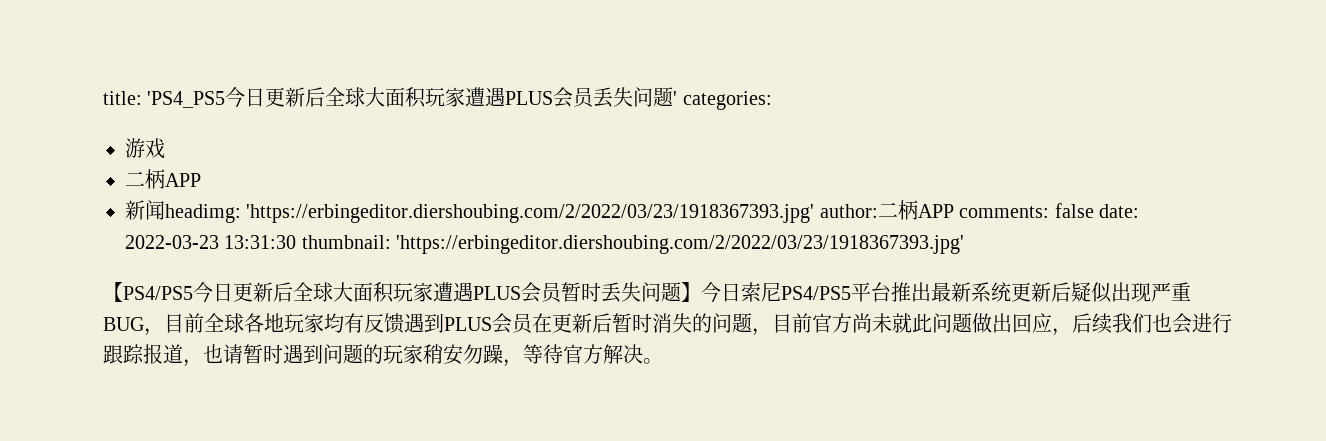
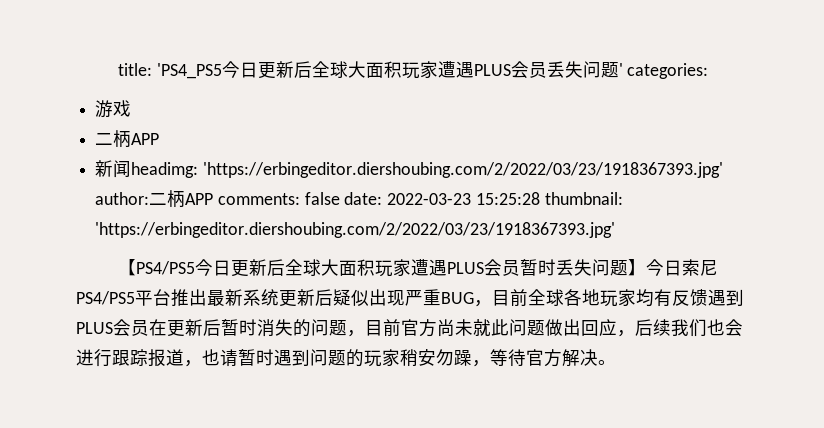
- 新闻headimg: 'https://erbingeditor.diershoubing.com/2/2022/03/23/1918367393.jpg' author:二柄APP comments: false date: 2022-03-23 13:31:30 thumbnail: 'https://erbingeditor.diershoubing.com/2/2022/03/23/1918367393.jpg'
+ 新闻headimg: 'https://erbingeditor.diershoubing.com/2/2022/03/23/1918367393.jpg' author:二柄APP comments: false date: 2022-03-23 15:25:28 thumbnail: 'https://erbingeditor.diershoubing.com/2/2022/03/23/1918367393.jpg'

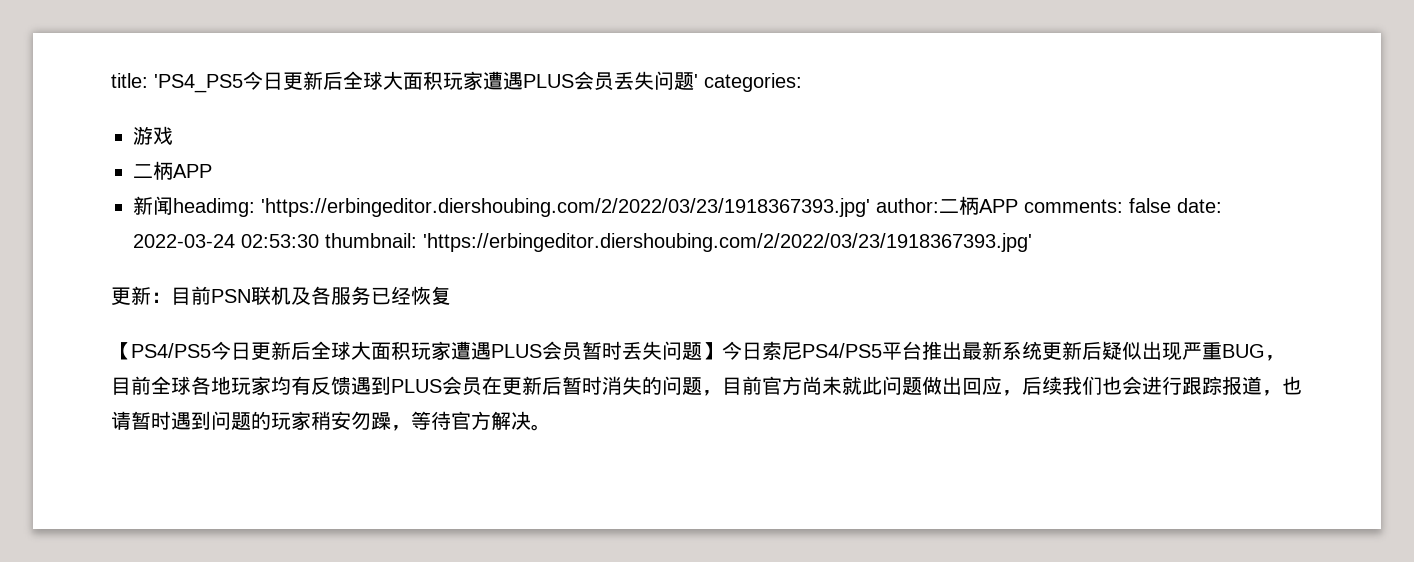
- 新闻headimg: 'https://erbingeditor.diershoubing.com/2/2022/03/23/1918367393.jpg' author:二柄APP comments: false date: 2022-03-23 15:25:28 thumbnail: 'https://erbingeditor.diershoubing.com/2/2022/03/23/1918367393.jpg'
+ 新闻headimg: 'https://erbingeditor.diershoubing.com/2/2022/03/23/1918367393.jpg' author:二柄APP comments: false date: 2022-03-24 02:53:30 thumbnail: 'https://erbingeditor.diershoubing.com/2/2022/03/23/1918367393.jpg'
+ 更新：目前PSN联机及各服务已经恢复

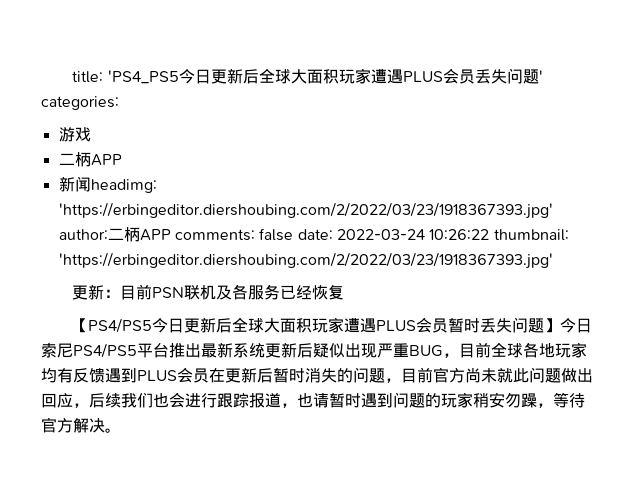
- 新闻headimg: 'https://erbingeditor.diershoubing.com/2/2022/03/23/1918367393.jpg' author:二柄APP comments: false date: 2022-03-24 02:53:30 thumbnail: 'https://erbingeditor.diershoubing.com/2/2022/03/23/1918367393.jpg'
+ 新闻headimg: 'https://erbingeditor.diershoubing.com/2/2022/03/23/1918367393.jpg' author:二柄APP comments: false date: 2022-03-24 10:26:22 thumbnail: 'https://erbingeditor.diershoubing.com/2/2022/03/23/1918367393.jpg'

